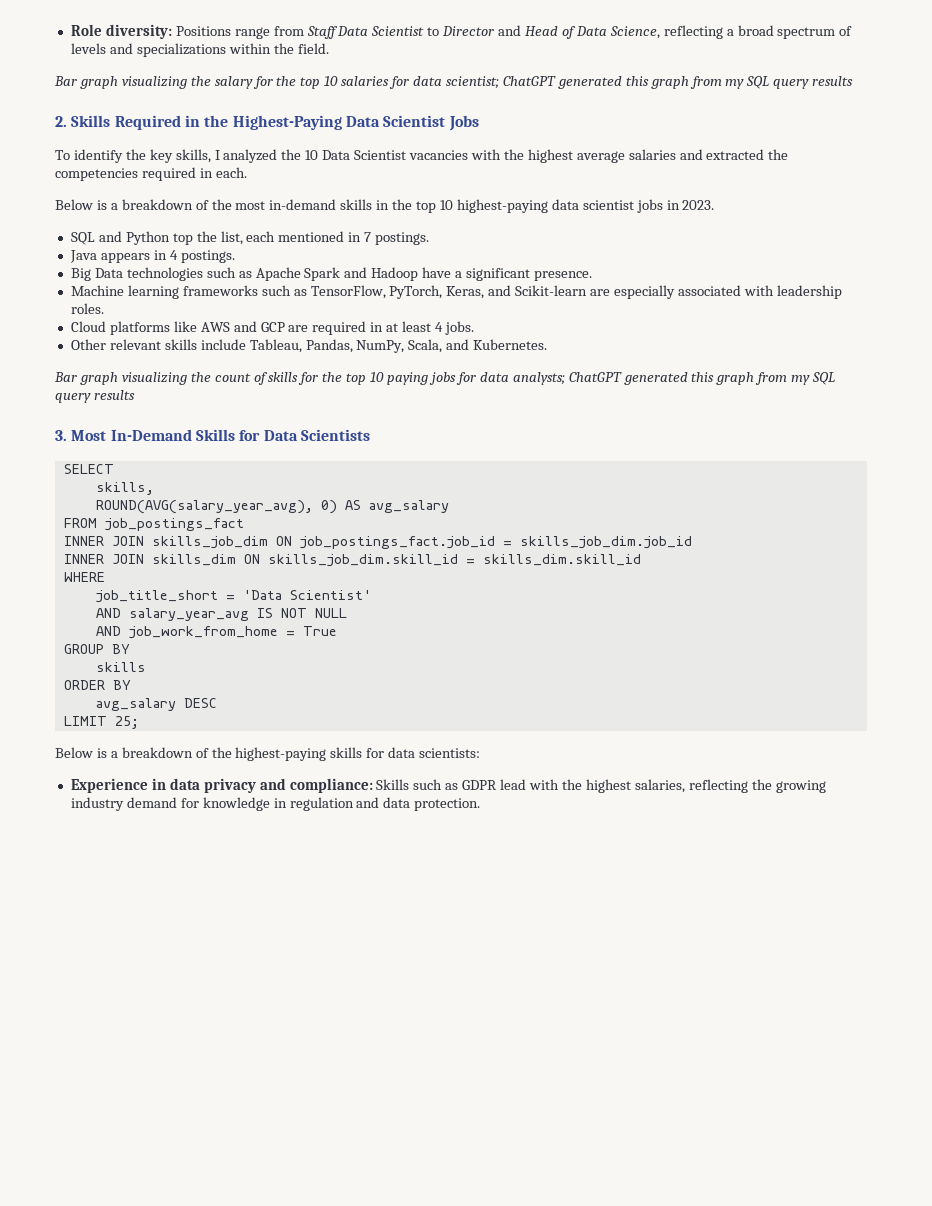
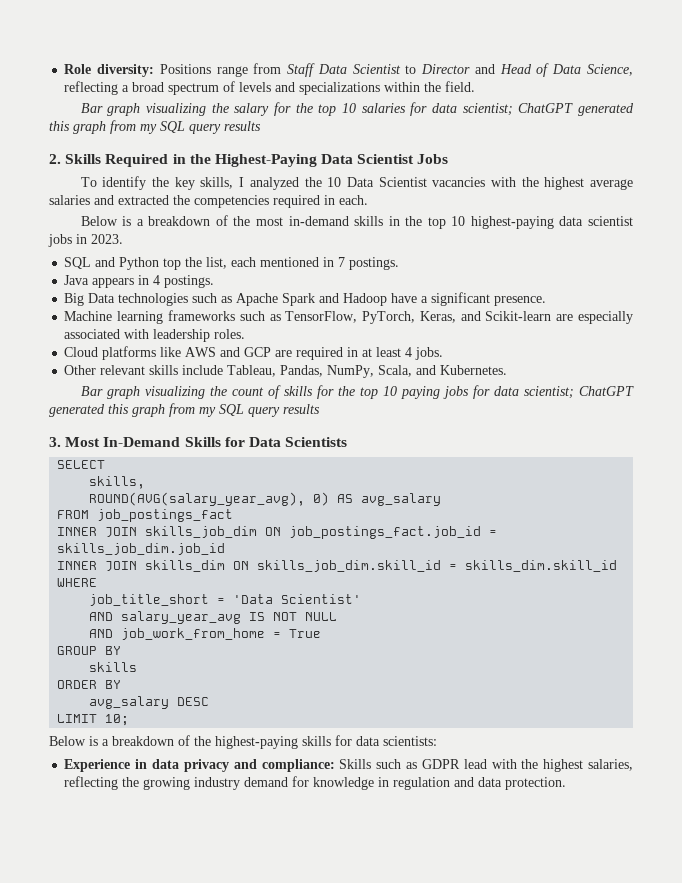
- Bar graph visualizing the count of skills for the top 10 paying jobs for data analysts; ChatGPT generated this graph from my SQL query results
+ Bar graph visualizing the count of skills for the top 10 paying jobs for data scientist; ChatGPT generated this graph from my SQL query results
- LIMIT 25;
+ LIMIT 10;

